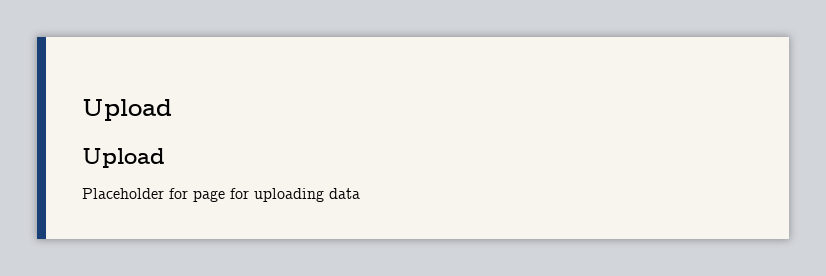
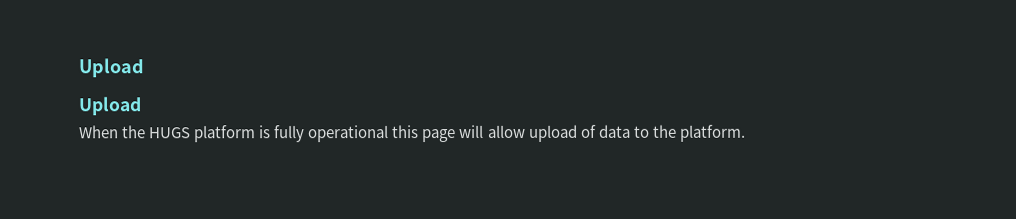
- Placeholder for page for uploading data
+ When the HUGS platform is fully operational this page will allow upload of data to the platform.

